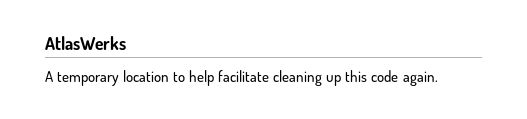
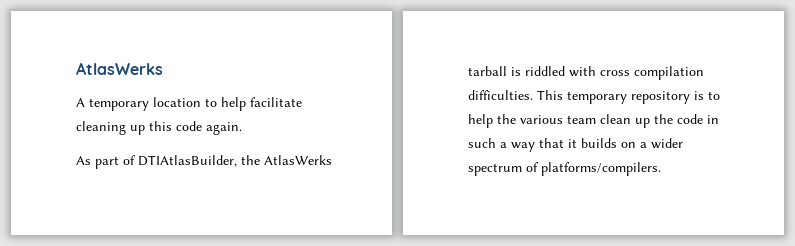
+ As part of DTIAtlasBuilder, the AtlasWerks tarball is riddled with cross compilation difficulties. This temporary repository is to help the various team clean up the code in such a way that it builds on a wider spectrum of platforms/compilers.

